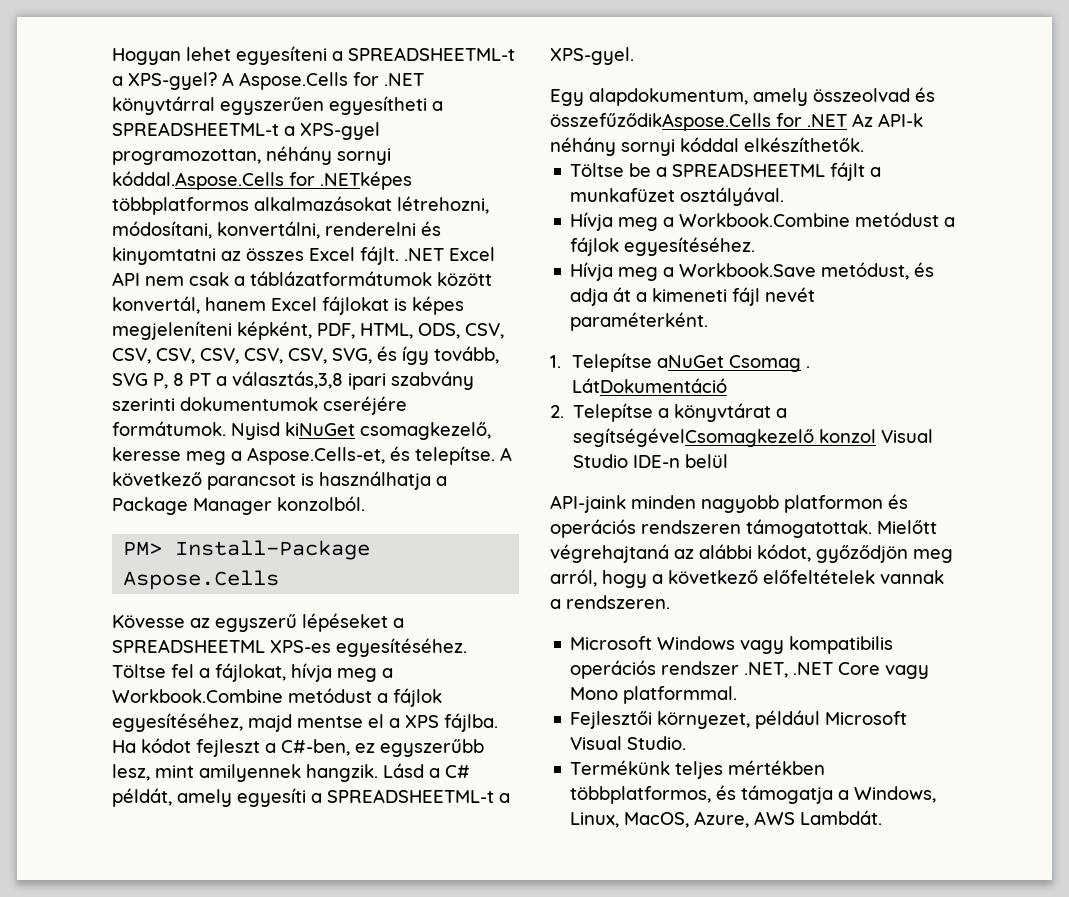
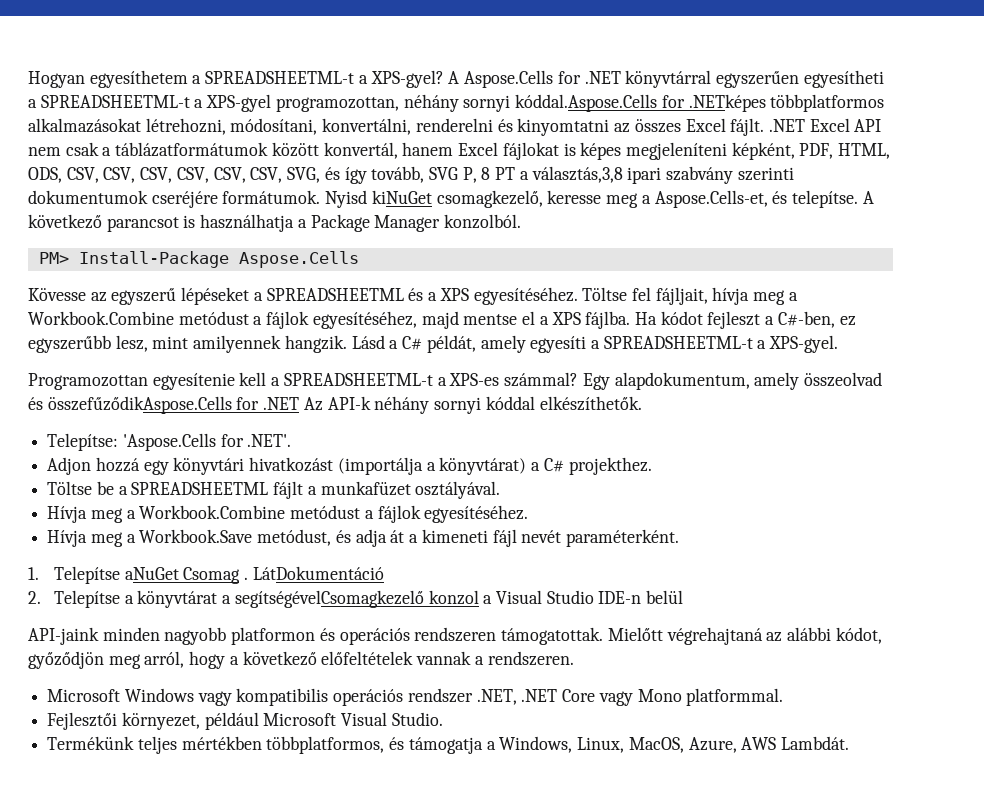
- Hogyan lehet egyesíteni a SPREADSHEETML-t a XPS-gyel?
+ Hogyan egyesíthetem a SPREADSHEETML-t a XPS-gyel?
- Kövesse az egyszerű lépéseket a SPREADSHEETML XPS-es egyesítéséhez.
+ Kövesse az egyszerű lépéseket a SPREADSHEETML és a XPS egyesítéséhez.
- Töltse fel a fájlokat, hívja meg a Workbook.Combine metódust a fájlok egyesítéséhez, majd mentse el a XPS fájlba.
+ Töltse fel fájljait, hívja meg a Workbook.Combine metódust a fájlok egyesítéséhez, majd mentse el a XPS fájlba.
+ Programozottan egyesítenie kell a SPREADSHEETML-t a XPS-es számmal?
+ Telepítse: 'Aspose.Cells for .NET'.
+ Adjon hozzá egy könyvtári hivatkozást (importálja a könyvtárat) a C# projekthez.
- 2. Telepítse a könyvtárat a segítségévelCsomagkezelő konzol Visual Studio IDE-n belül
+ 2. Telepítse a könyvtárat a segítségévelCsomagkezelő konzol a Visual Studio IDE-n belül

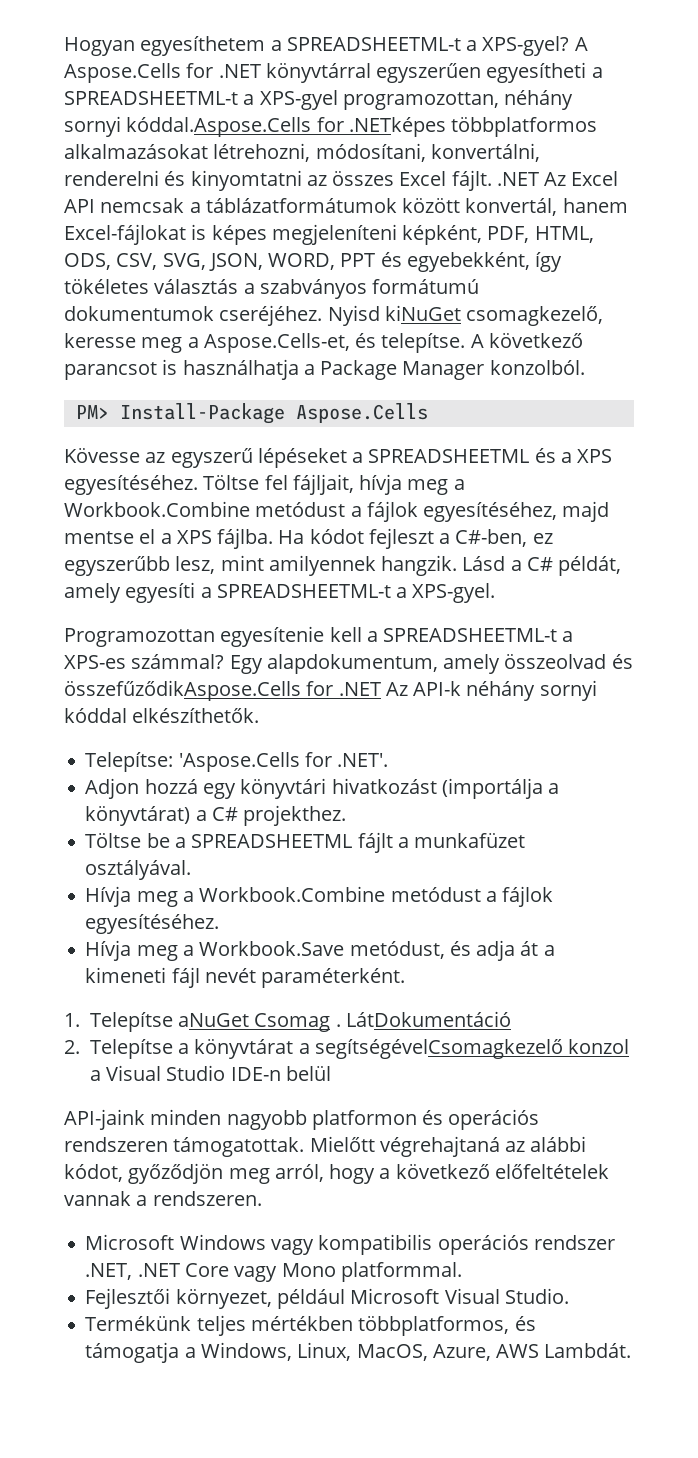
- A Aspose.Cells for .NET könyvtárral egyszerűen egyesítheti a SPREADSHEETML-t a XPS-gyel programozottan, néhány sornyi kóddal.Aspose.Cells for .NETképes többplatformos alkalmazásokat létrehozni, módosítani, konvertálni, renderelni és kinyomtatni az összes Excel fájlt. .NET Excel API nem csak a táblázatformátumok között konvertál, hanem Excel fájlokat is képes megjeleníteni képként, PDF, HTML, ODS, CSV, CSV, CSV, CSV, CSV, CSV, SVG, és így tovább, SVG P, 8 PT a választás,3,8 ipari szabvány szerinti dokumentumok cseréjére formátumok.
+ A Aspose.Cells for .NET könyvtárral egyszerűen egyesítheti a SPREADSHEETML-t a XPS-gyel programozottan, néhány sornyi kóddal.Aspose.Cells for .NETképes többplatformos alkalmazásokat létrehozni, módosítani, konvertálni, renderelni és kinyomtatni az összes Excel fájlt. .NET Az Excel API nemcsak a táblázatformátumok között konvertál, hanem Excel-fájlokat is képes megjeleníteni képként, PDF, HTML, ODS, CSV, SVG, JSON, WORD, PPT és egyebekként, így tökéletes választás a szabványos formátumú dokumentumok cseréjéhez.

